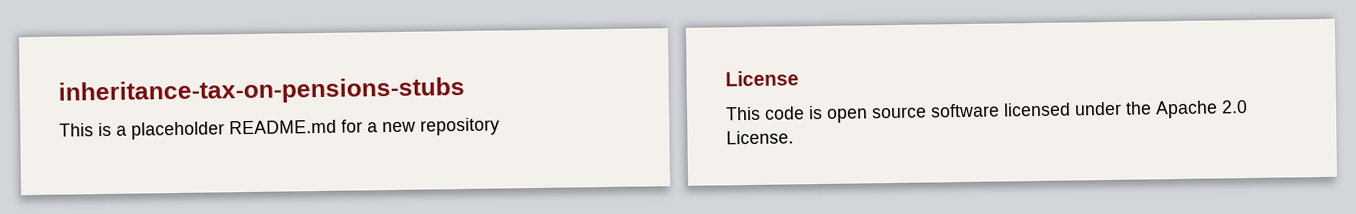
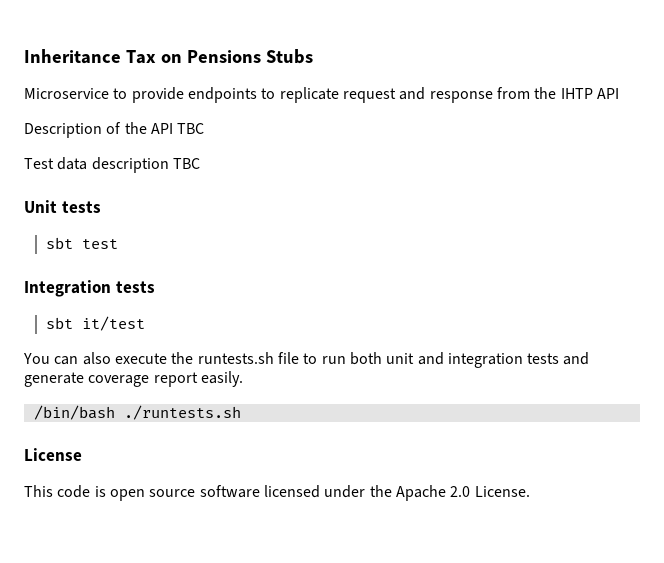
- inheritance-tax-on-pensions-stubs
- This is a placeholder README.md for a new repository
+ Inheritance Tax on Pensions Stubs
+ Microservice to provide endpoints to replicate request and response from the IHTP API
+ Description of the API TBC
+ Test data description TBC
+ Unit tests
+ sbt test
+ Integration tests
+ sbt it/test
+ You can also execute the runtests.sh file to run both unit and integration tests and generate coverage report easily.
+ /bin/bash ./runtests.sh

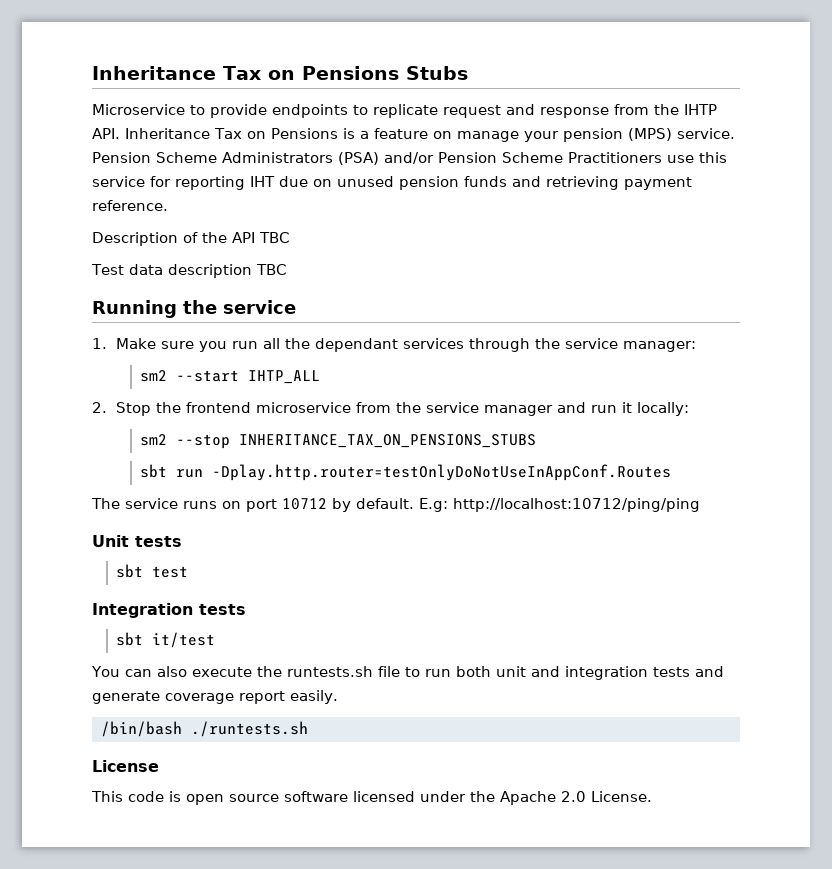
- Microservice to provide endpoints to replicate request and response from the IHTP API
+ Microservice to provide endpoints to replicate request and response from the IHTP API. Inheritance Tax on Pensions is a feature on manage your pension (MPS) service. Pension Scheme Administrators (PSA) and/or Pension Scheme Practitioners use this service for reporting IHT due on unused pension funds and retrieving payment reference.
+ Running the service
+ 1. Make sure you run all the dependant services through the service manager:
+ sm2 --start IHTP_ALL
+ 2. Stop the frontend microservice from the service manager and run it locally:
+ sm2 --stop INHERITANCE_TAX_ON_PENSIONS_STUBS
+ sbt run -Dplay.http.router=testOnlyDoNotUseInAppConf.Routes
+ The service runs on port 10712 by default. E.g: http://localhost:10712/ping/ping

